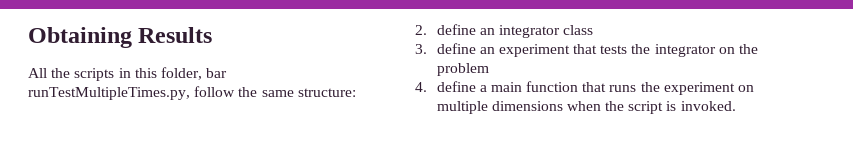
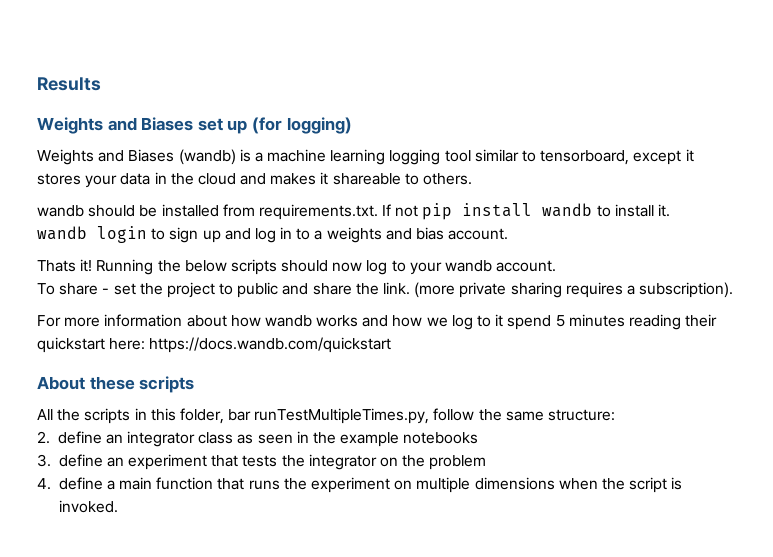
- Obtaining Results
+ Results
+ Weights and Biases set up (for logging)
+ Weights and Biases (wandb) is a machine learning logging tool similar to tensorboard, except it stores your data in the cloud and makes it shareable to others.
+ wandb should be installed from requirements.txt. If not pip install wandb to install it.
+ wandb login to sign up and log in to a weights and bias account.
+ Thats it! Running the below scripts should now log to your wandb account.
+ To share - set the project to public and share the link. (more private sharing requires a subscription).
+ For more information about how wandb works and how we log to it spend 5 minutes reading their quickstart here: https://docs.wandb.com/quickstart
+ About these scripts
- 2. define an integrator class
+ 2. define an integrator class as seen in the example notebooks

